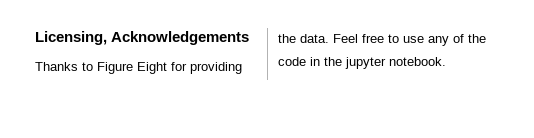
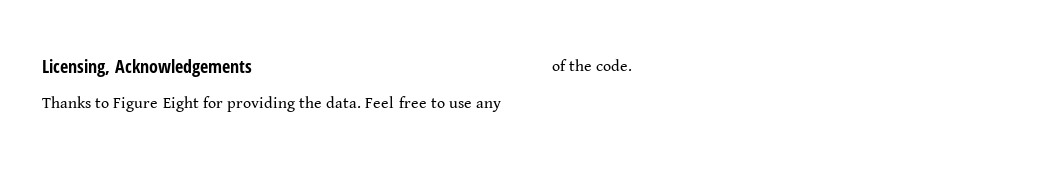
- Feel free to use any of the code in the jupyter notebook.
+ Feel free to use any of the code.

